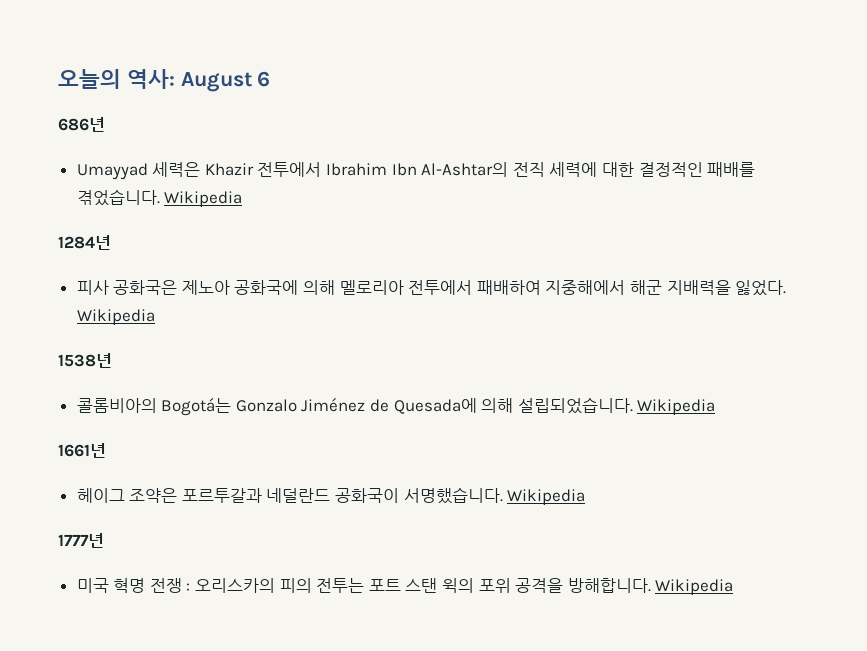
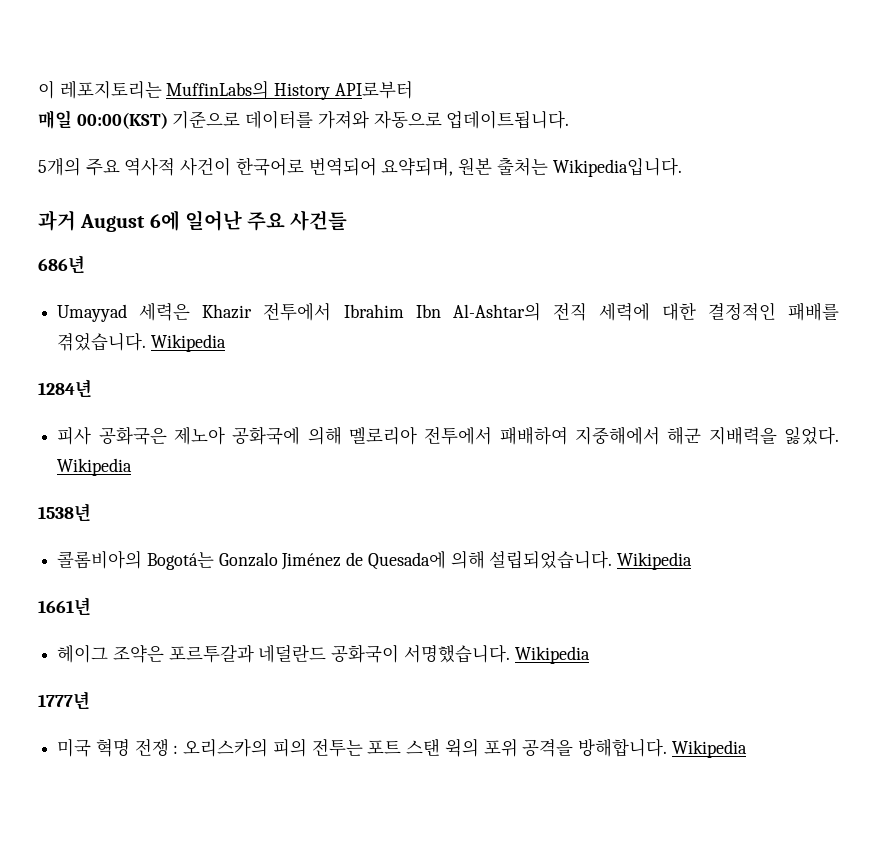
- 오늘의 역사: August 6
+ 이 레포지토리는 MuffinLabs의 History API로부터
+ 매일 00:00(KST) 기준으로 데이터를 가져와 자동으로 업데이트됩니다.
+ 5개의 주요 역사적 사건이 한국어로 번역되어 요약되며, 원본 출처는 Wikipedia입니다.
+ 과거 August 6에 일어난 주요 사건들

